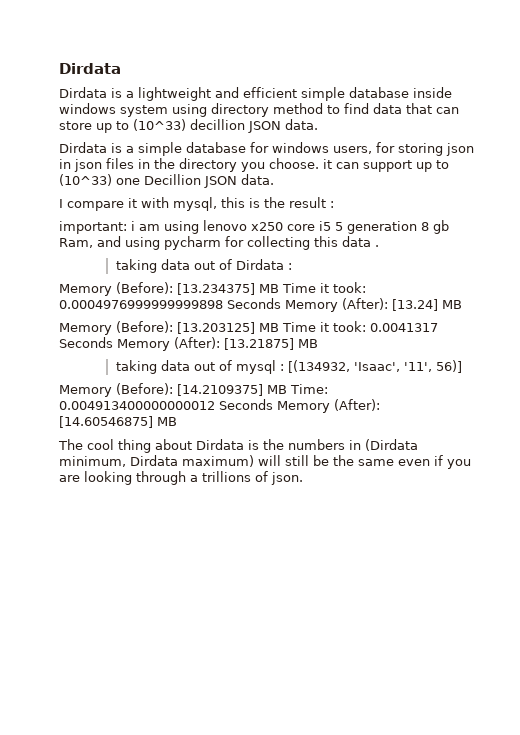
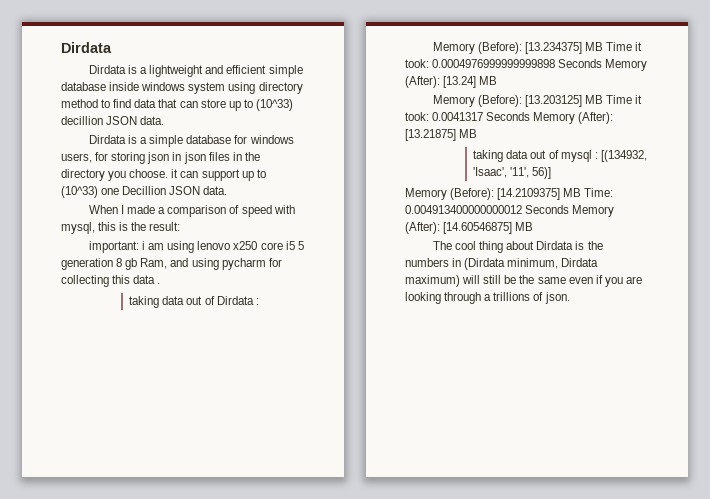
- I compare it with mysql, this is the result :
+ When I made a comparison of speed with mysql, this is the result:

